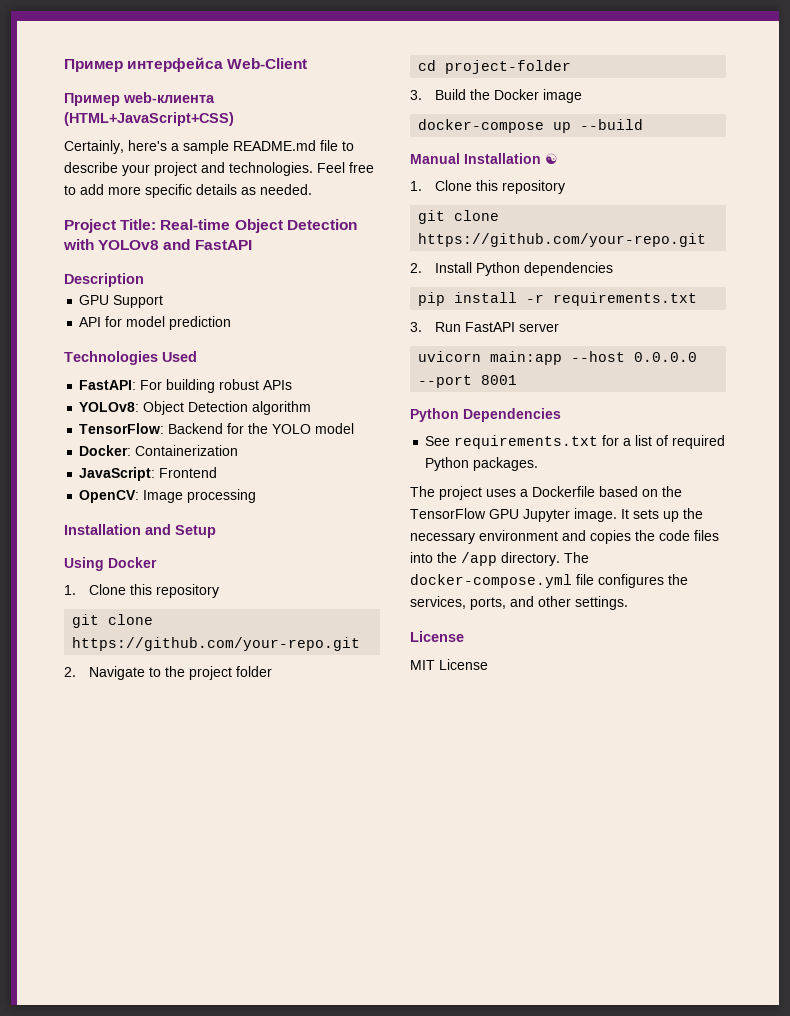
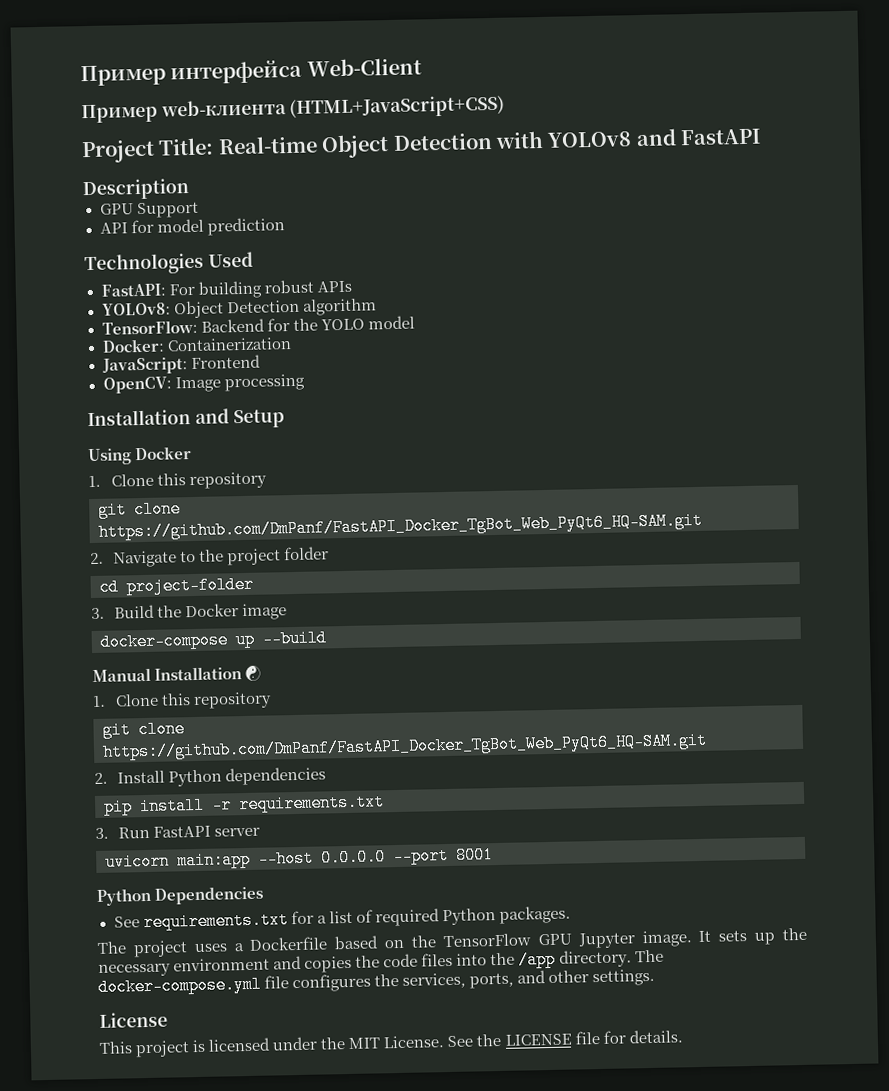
- Certainly, here's a sample README.md file to describe your project and technologies. Feel free to add more specific details as needed.
  Using Docker
  1. Clone this repository
- git clone https://github.com/your-repo.git
+ git clone https://github.com/DmPanf/FastAPI_Docker_TgBot_Web_PyQt6_HQ-SAM.git
  Manual Installation ☯
  1. Clone this repository
- git clone https://github.com/your-repo.git
+ git clone https://github.com/DmPanf/FastAPI_Docker_TgBot_Web_PyQt6_HQ-SAM.git
- MIT License
+ This project is licensed under the MIT License. See the LICENSE file for details.

